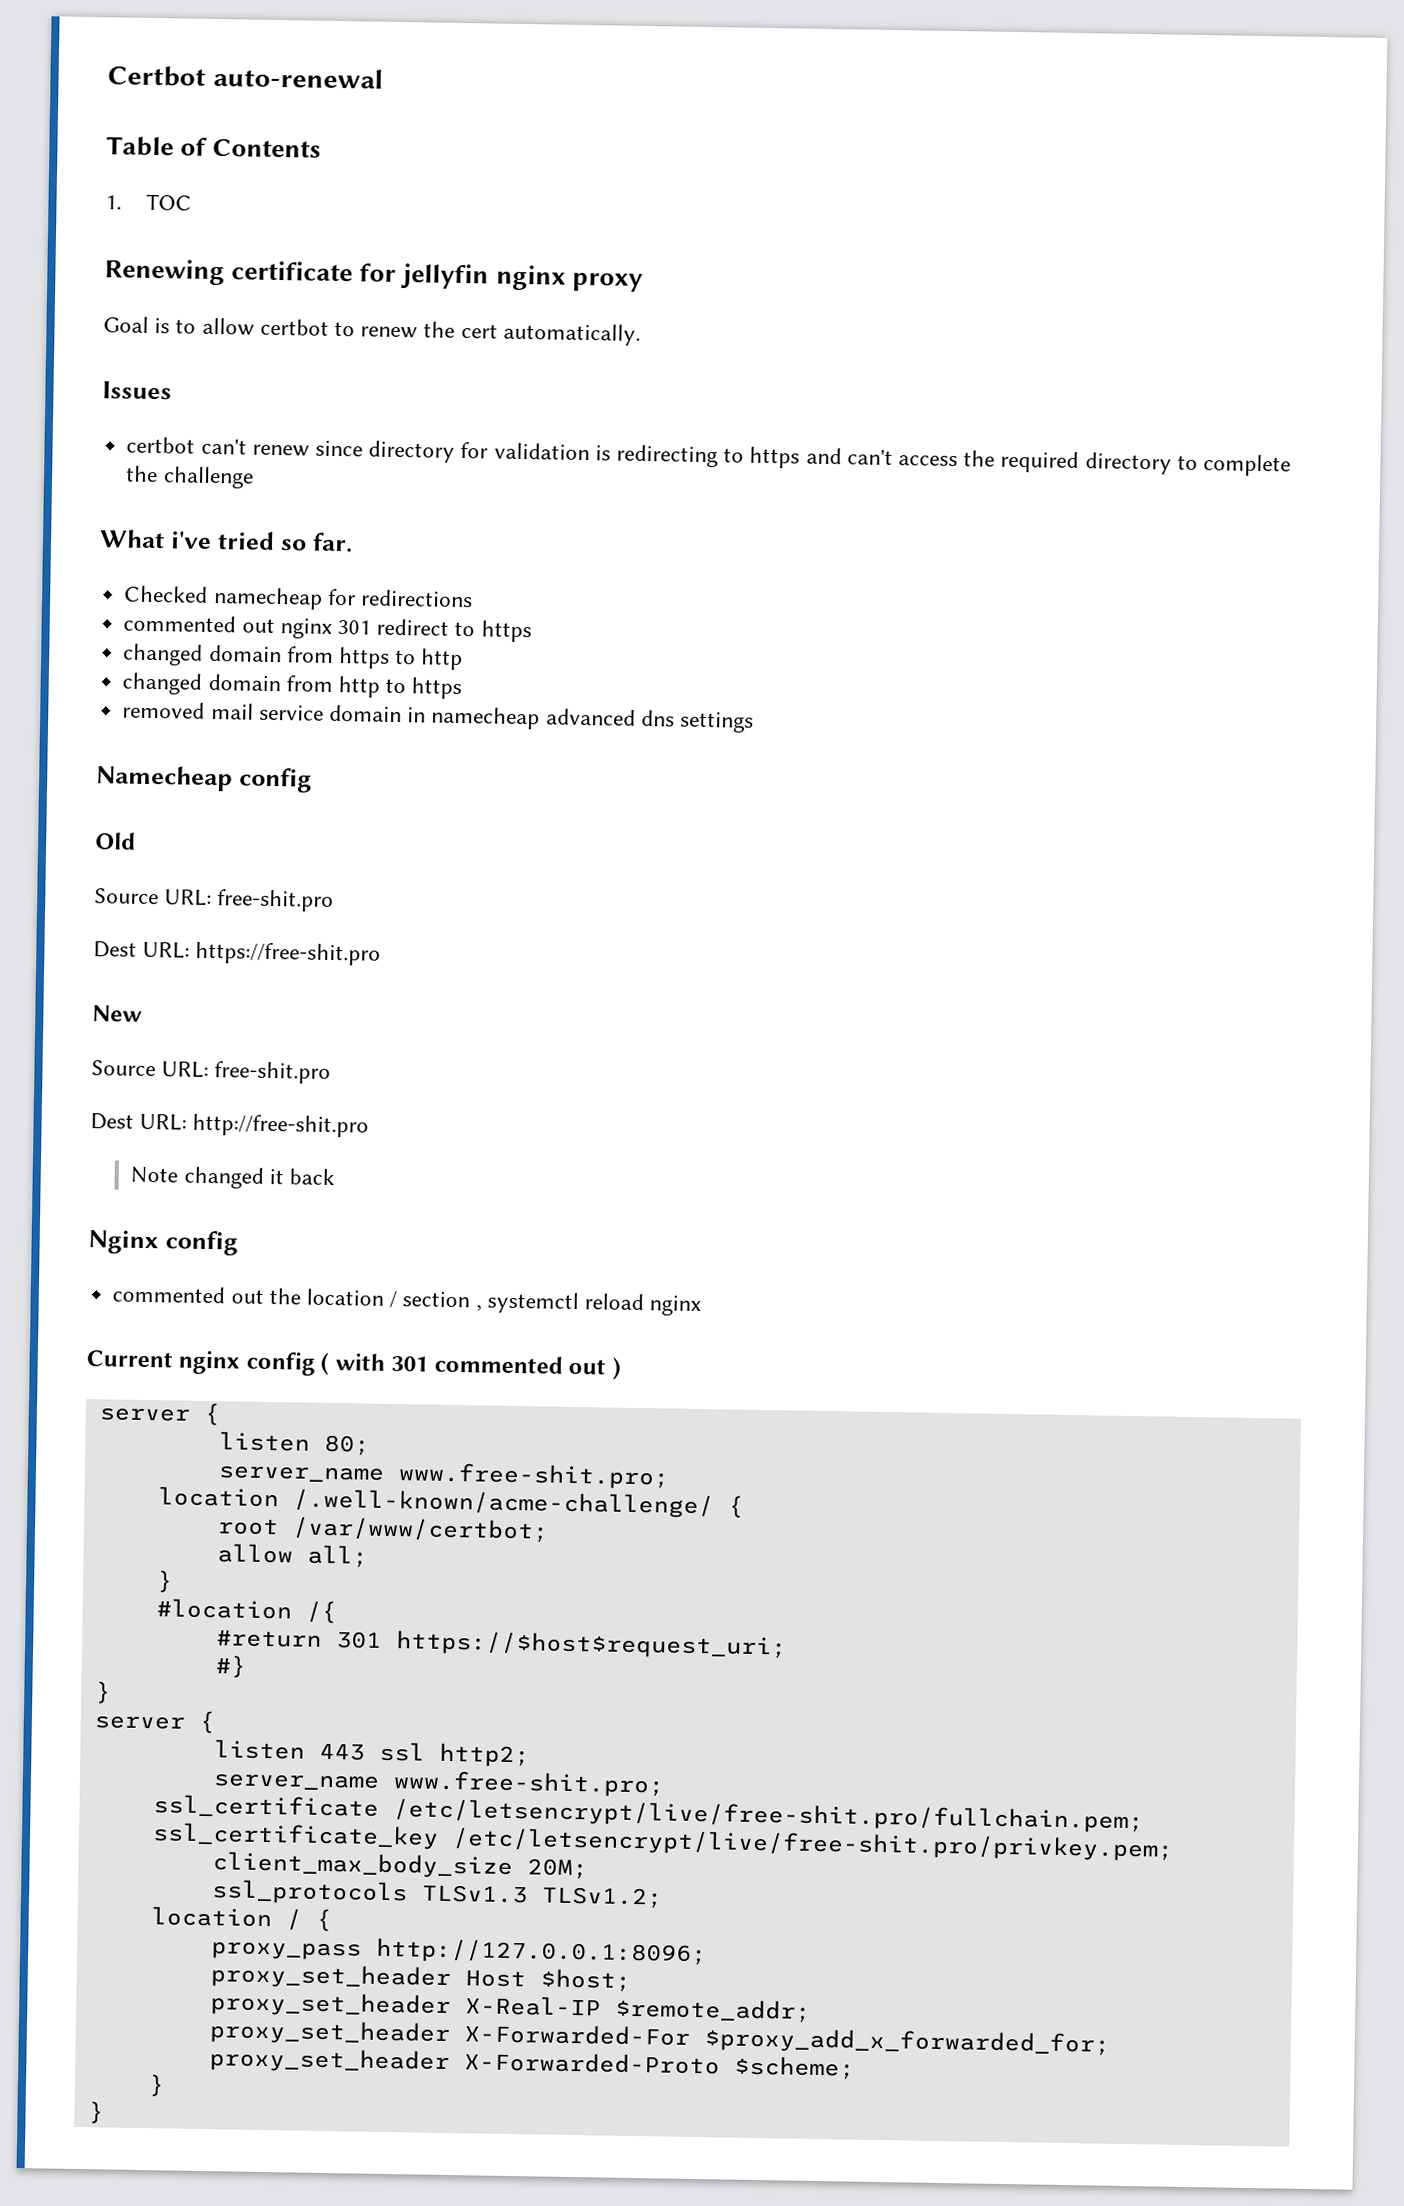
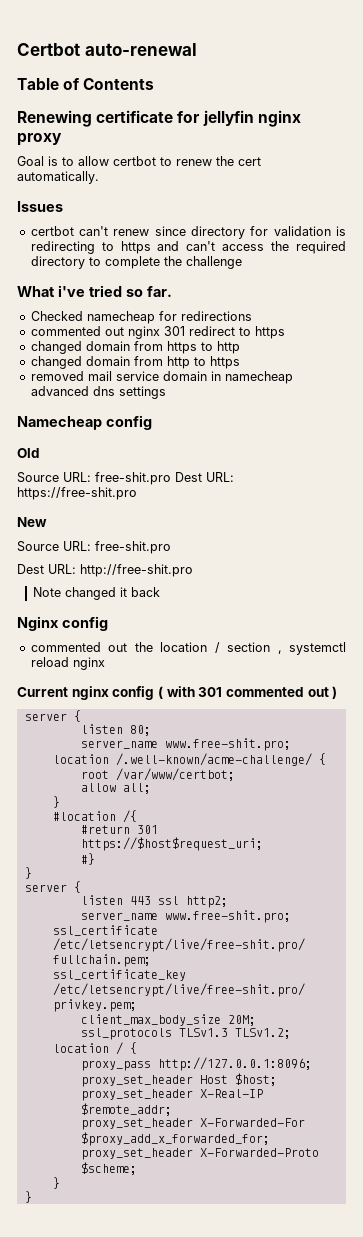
- 1. TOC
  Old
- Source URL: free-shit.pro
- Dest URL: https://free-shit.pro
+ Source URL: free-shit.pro Dest URL: https://free-shit.pro

